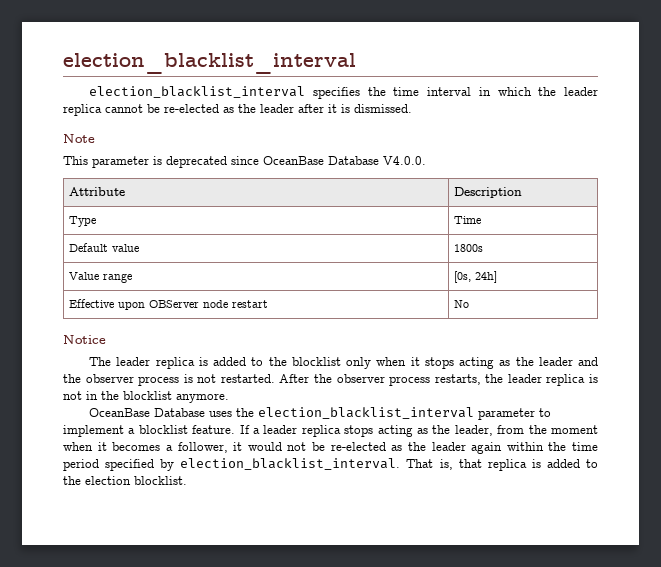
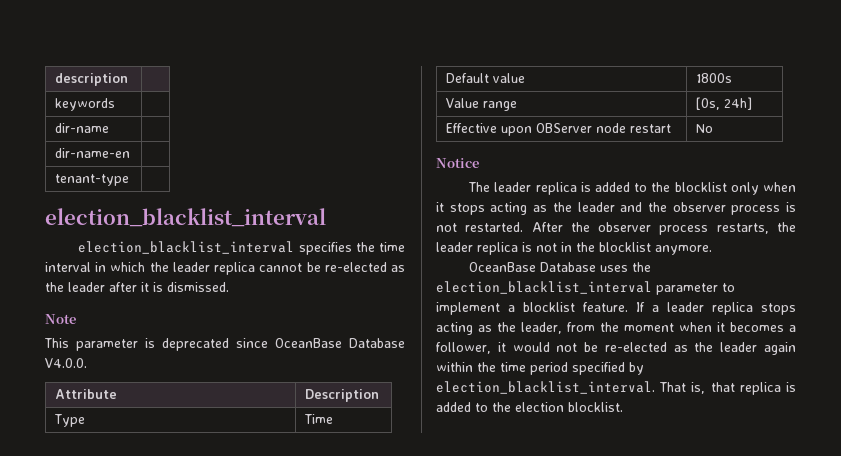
+ description |
+ keywords |
+ dir-name |
+ dir-name-en |
+ tenant-type |

